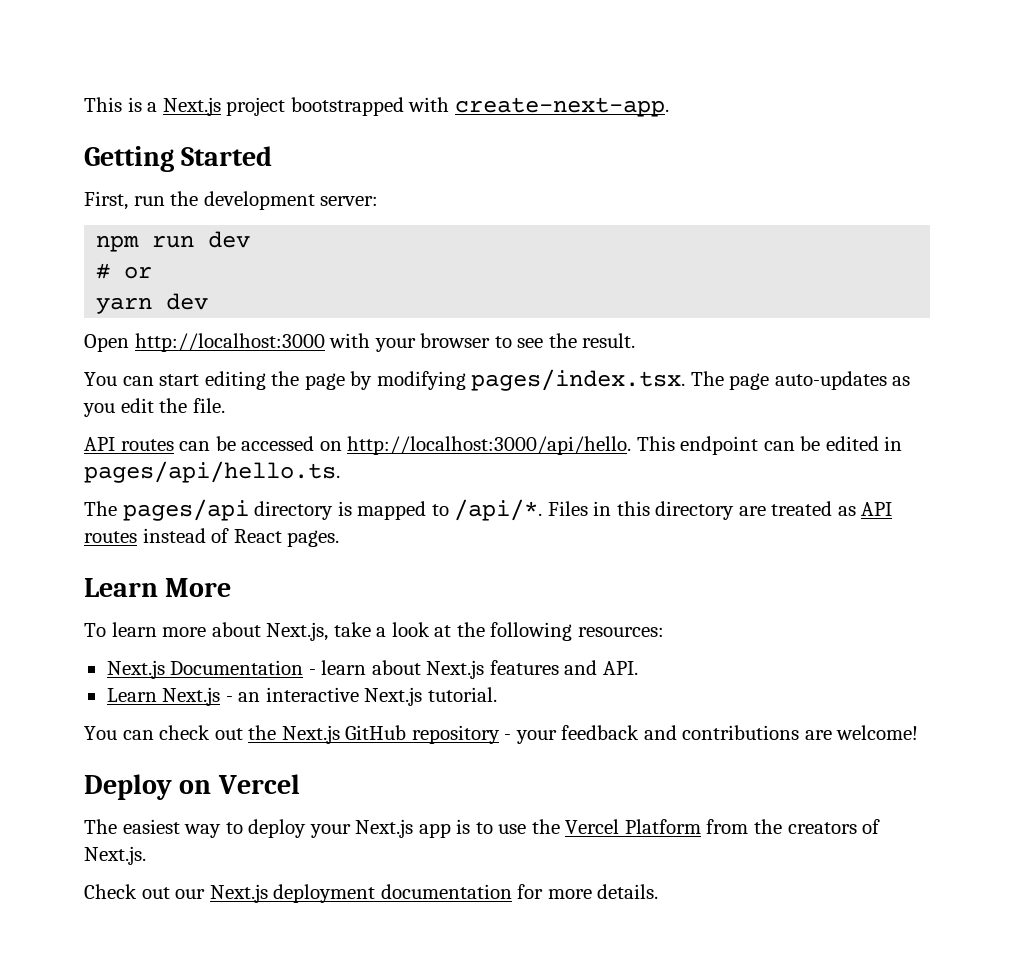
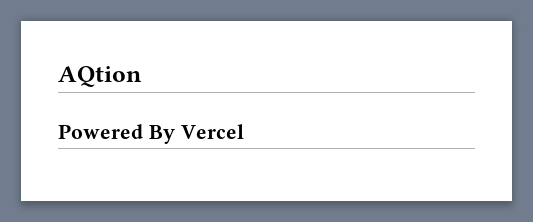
- This is a Next.js project bootstrapped with create-next-app.
- Getting Started
- First, run the development server:
- npm run dev
- # or
- yarn dev
- Open http://localhost:3000 with your browser to see the result.
- You can start editing the page by modifying pages/index.tsx. The page auto-updates as you edit the file.
- API routes can be accessed on http://localhost:3000/api/hello. This endpoint can be edited in pages/api/hello.ts.
- The pages/api directory is mapped to /api/*. Files in this directory are treated as API routes instead of React pages.
- Learn More
- To learn more about Next.js, take a look at the following resources:
- Next.js Documentation - learn about Next.js features and API.
- Learn Next.js - an interactive Next.js tutorial.
- You can check out the Next.js GitHub repository - your feedback and contributions are welcome!
- Deploy on Vercel
- The easiest way to deploy your Next.js app is to use the Vercel Platform from the creators of Next.js.
- Check out our Next.js deployment documentation for more details.
+ AQtion
+ Powered By Vercel

